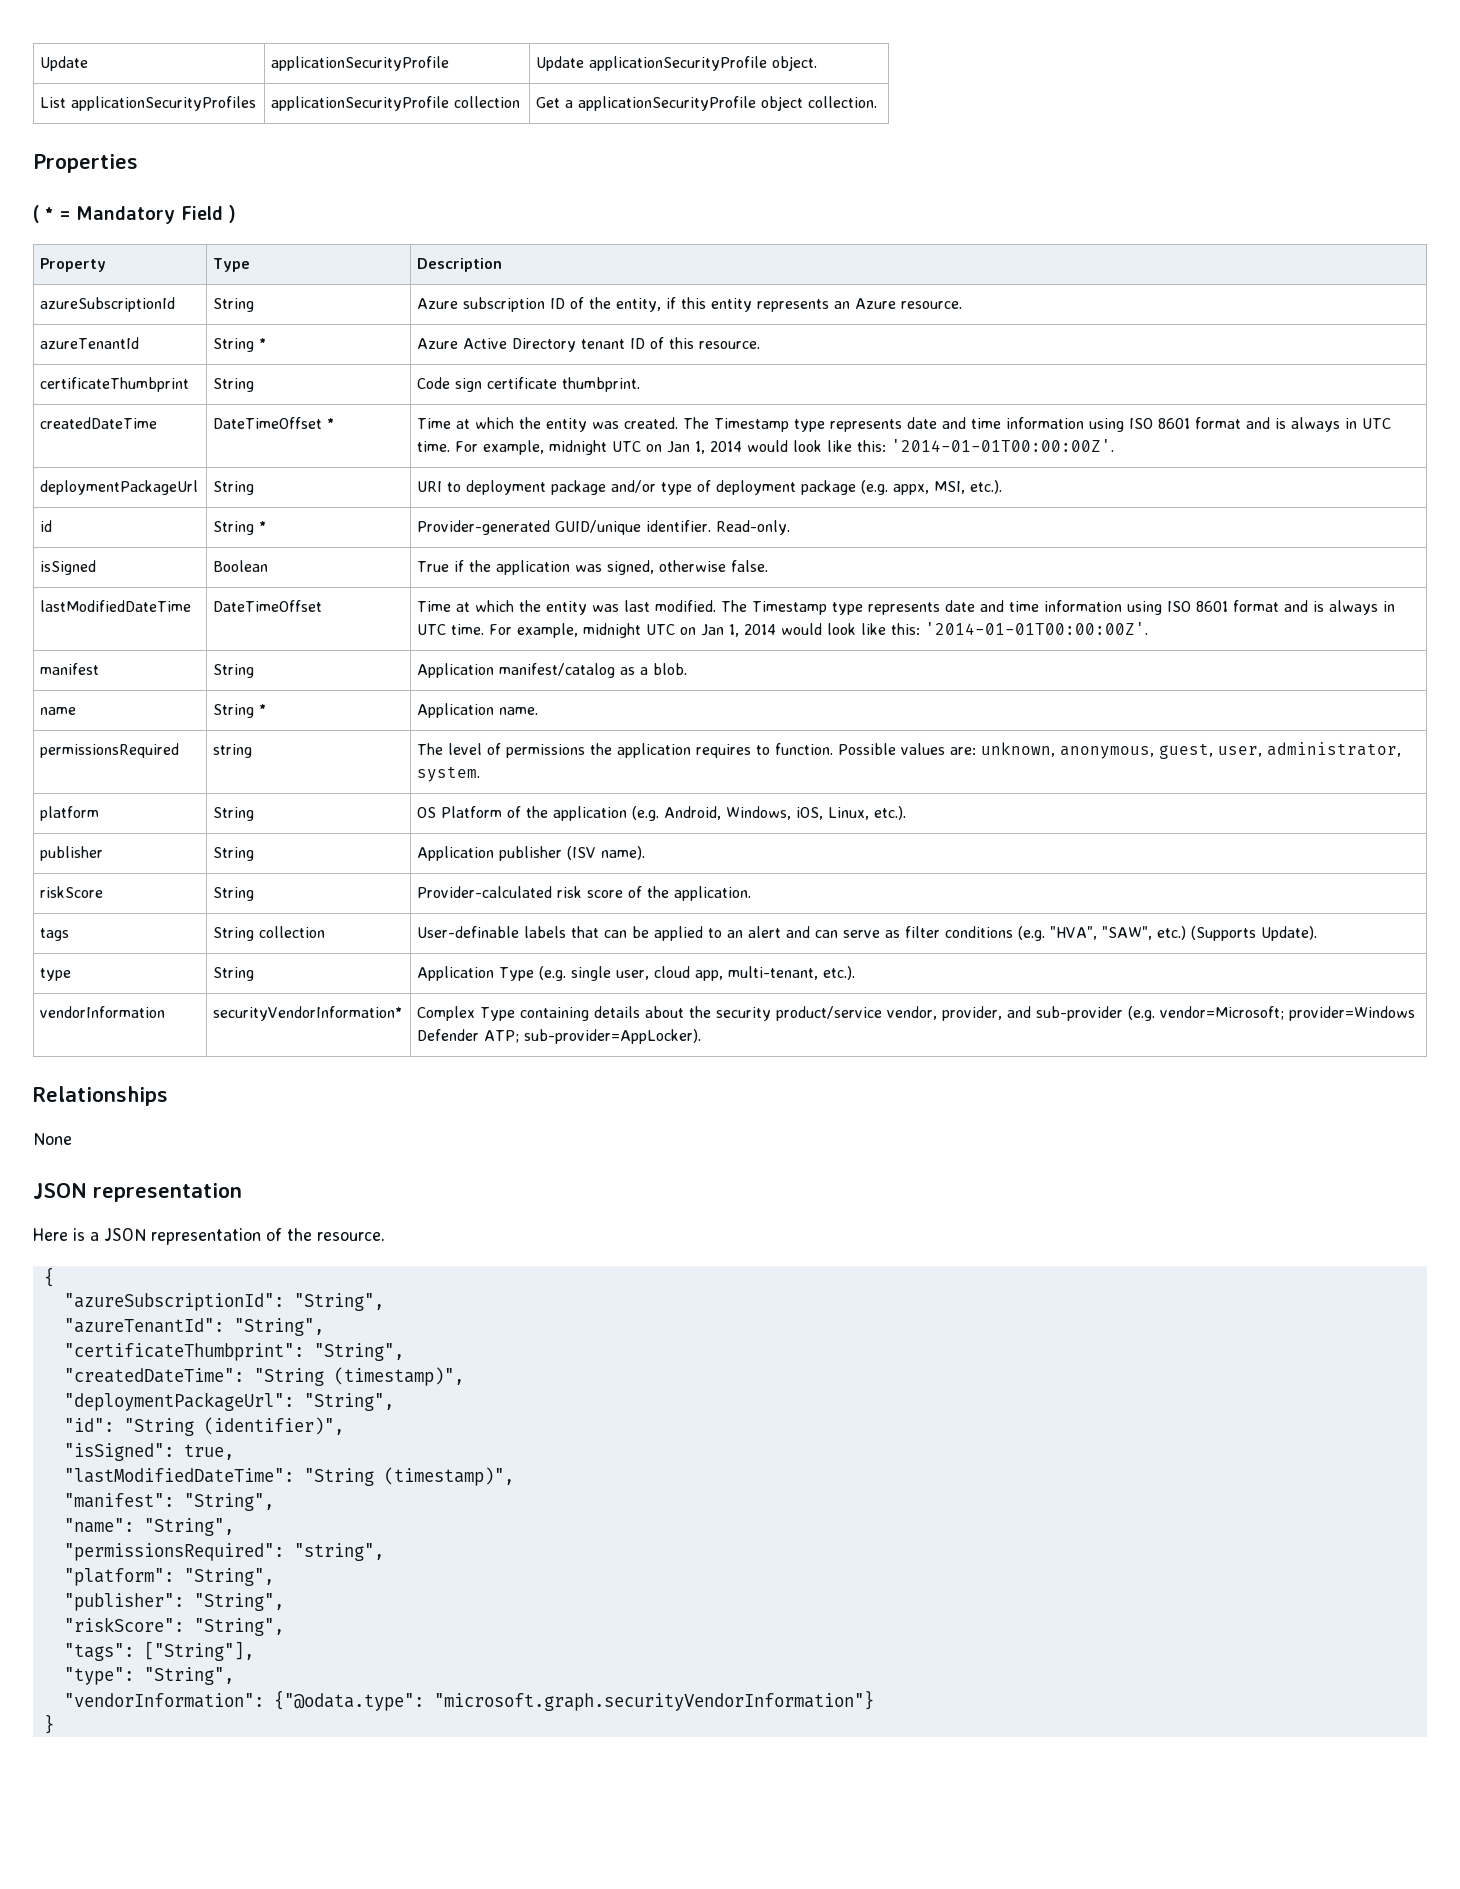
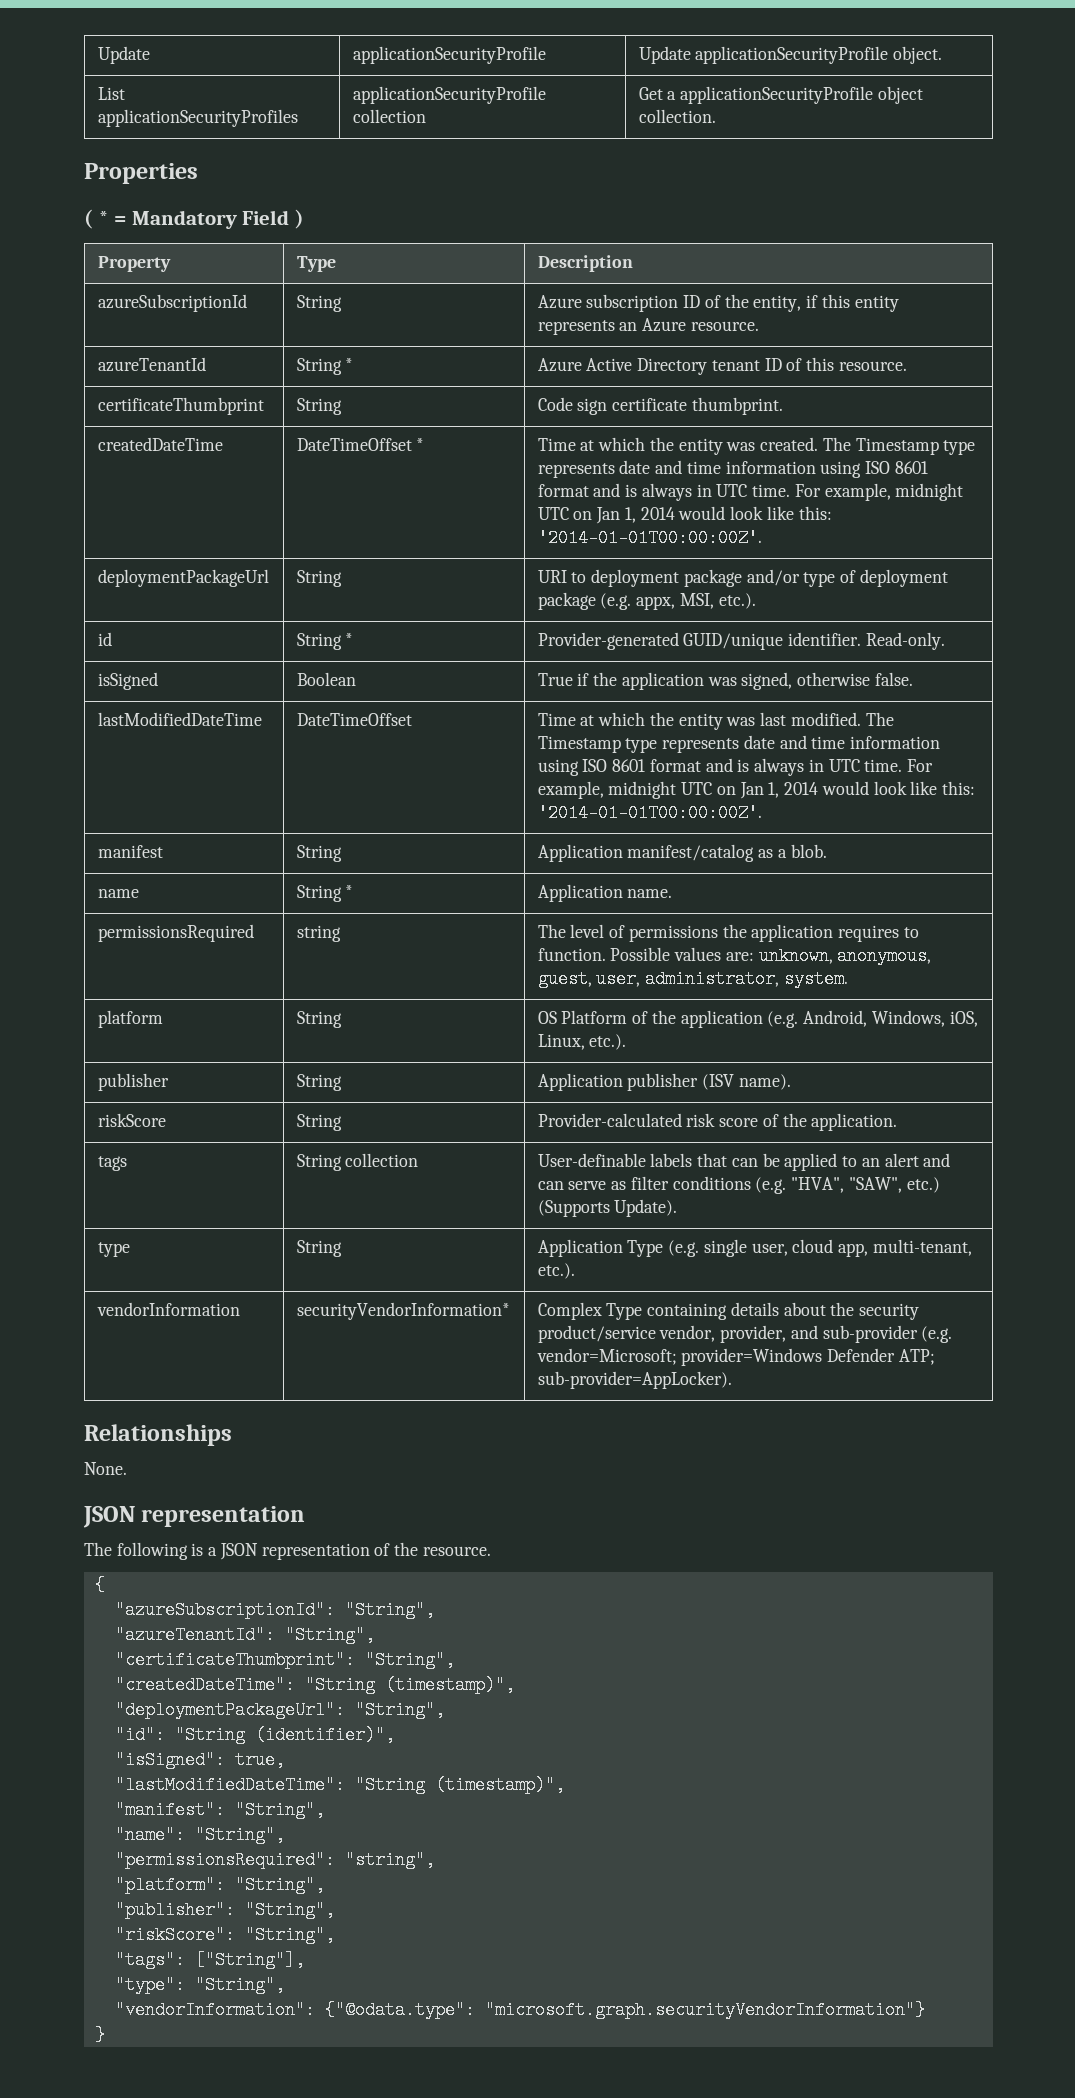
- None
+ None.
- Here is a JSON representation of the resource.
+ The following is a JSON representation of the resource.

